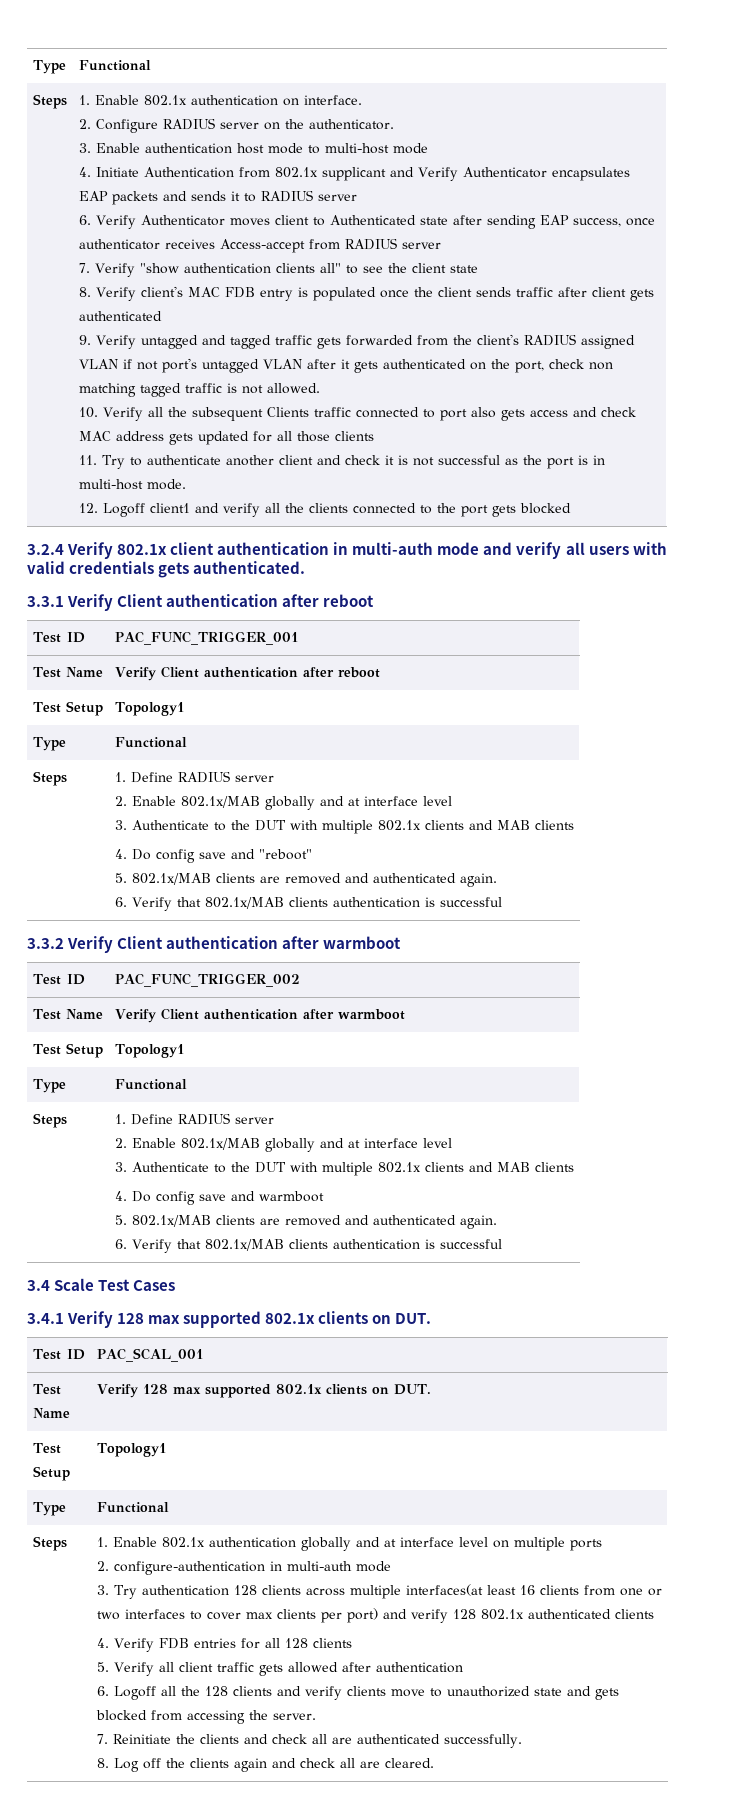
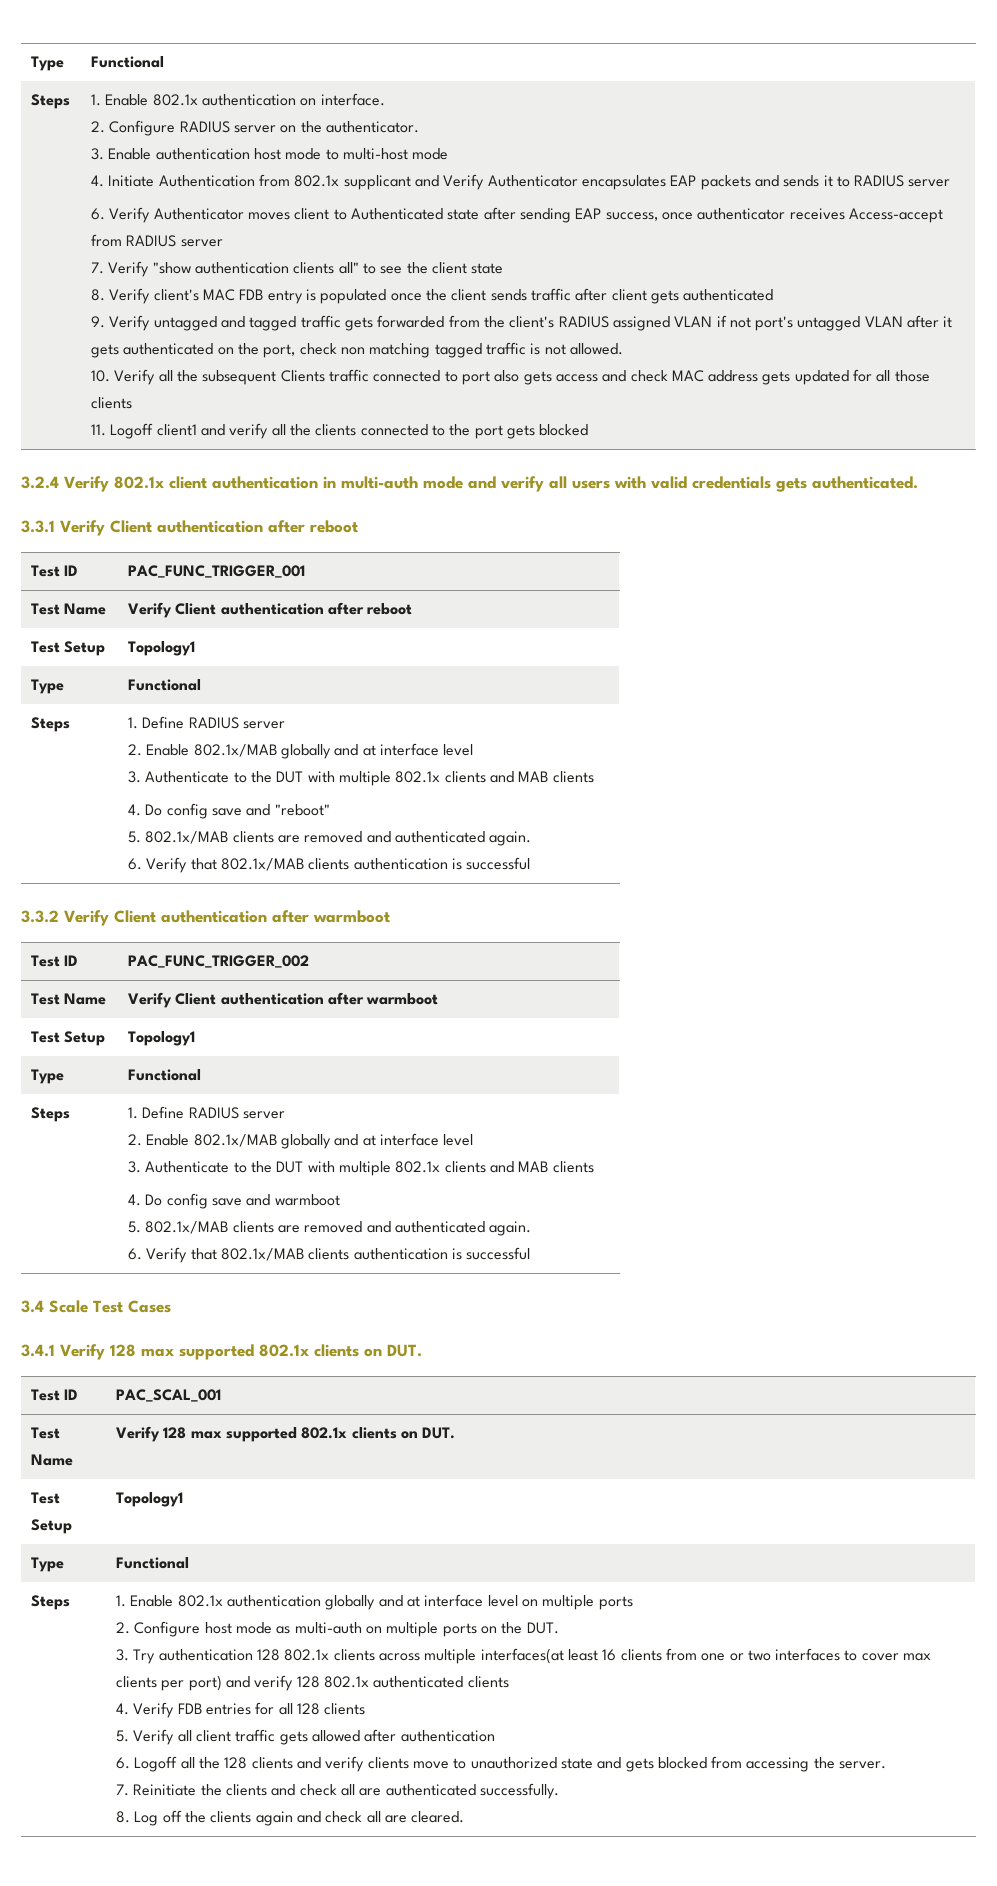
- 11. Try to authenticate another client and check it is not successful as the port is in multi-host mode.
- 12. Logoff client1 and verify all the clients connected to the port gets blocked
+ 11. Logoff client1 and verify all the clients connected to the port gets blocked
- 2. configure-authentication in multi-auth mode
+ 2. Configure host mode as multi-auth on multiple ports on the DUT.
- 3. Try authentication 128 clients across multiple interfaces(at least 16 clients from one or two interfaces to cover max clients per port) and verify 128 802.1x authenticated clients
+ 3. Try authentication 128 802.1x clients across multiple interfaces(at least 16 clients from one or two interfaces to cover max clients per port) and verify 128 802.1x authenticated clients

